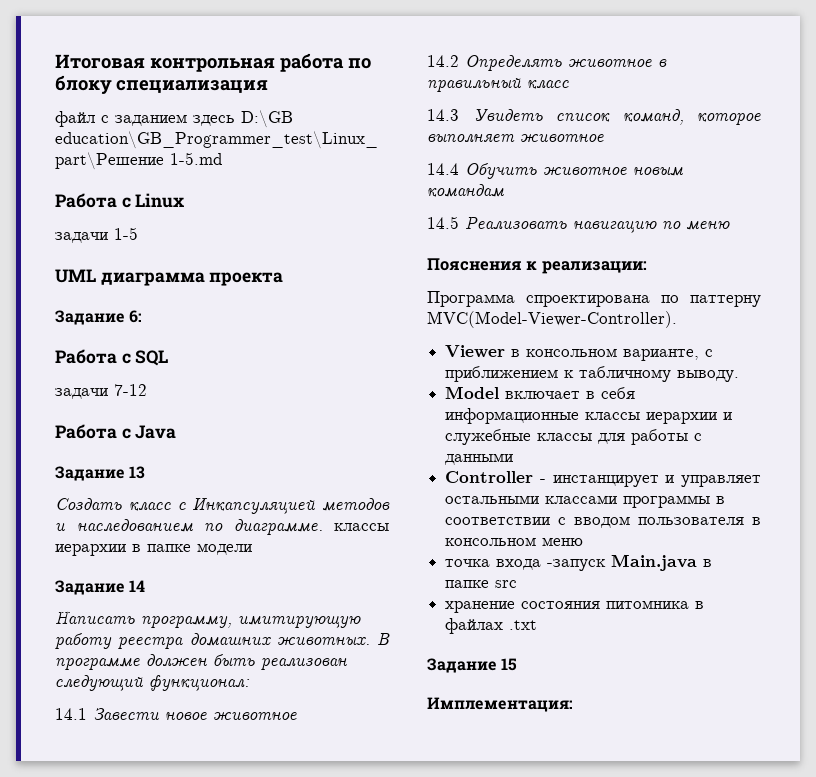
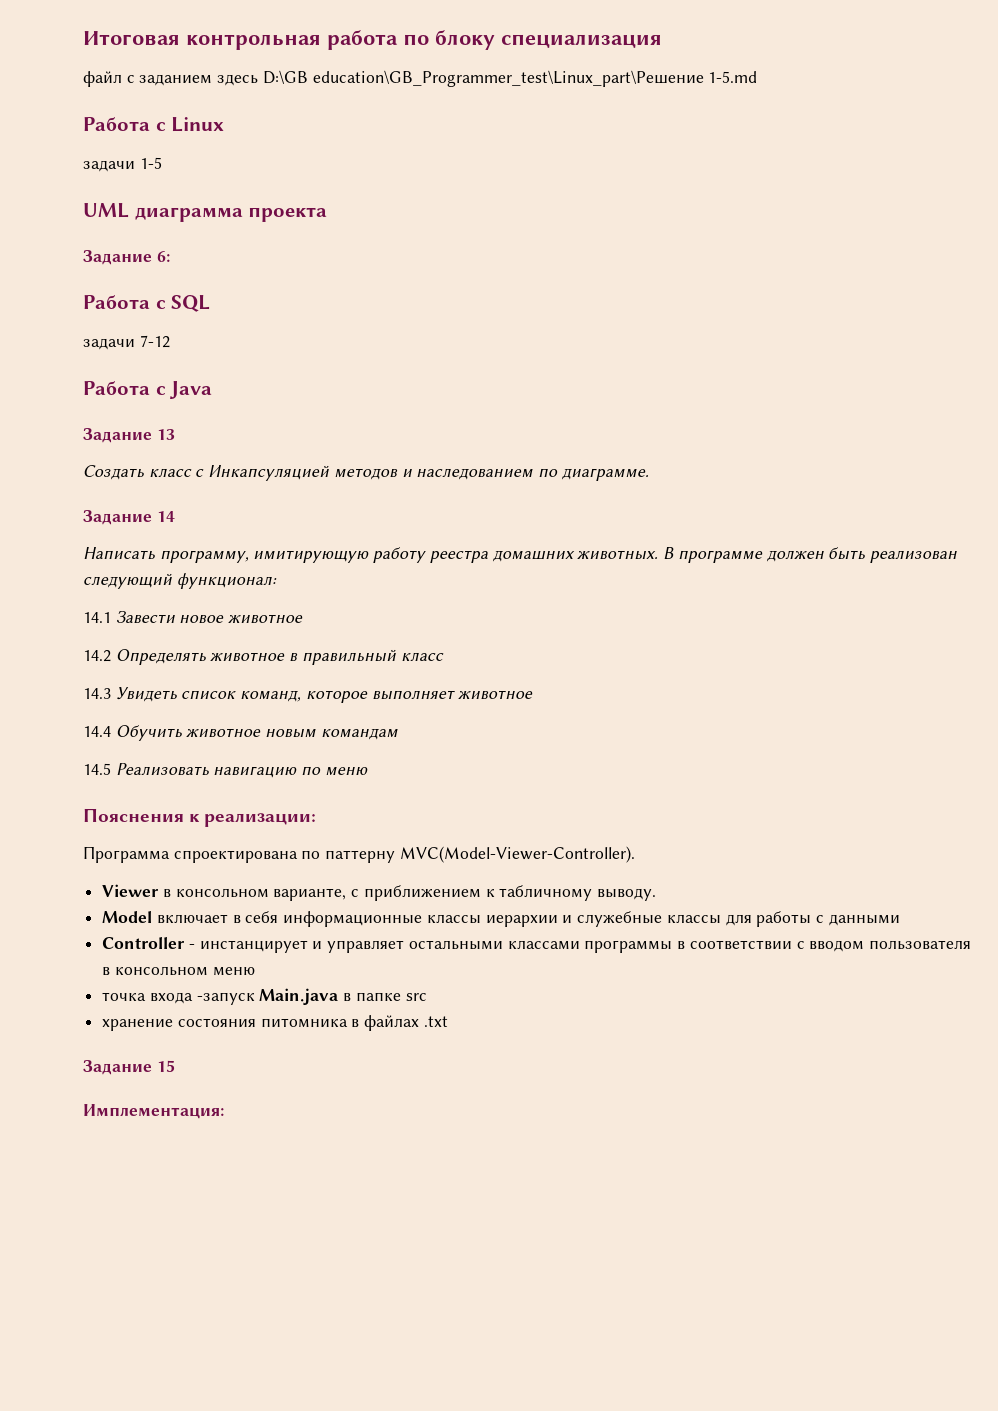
- Создать класс с Инкапсуляцией методов и наследованием по диаграмме. классы иерархии в папке модели
+ Создать класс с Инкапсуляцией методов и наследованием по диаграмме.

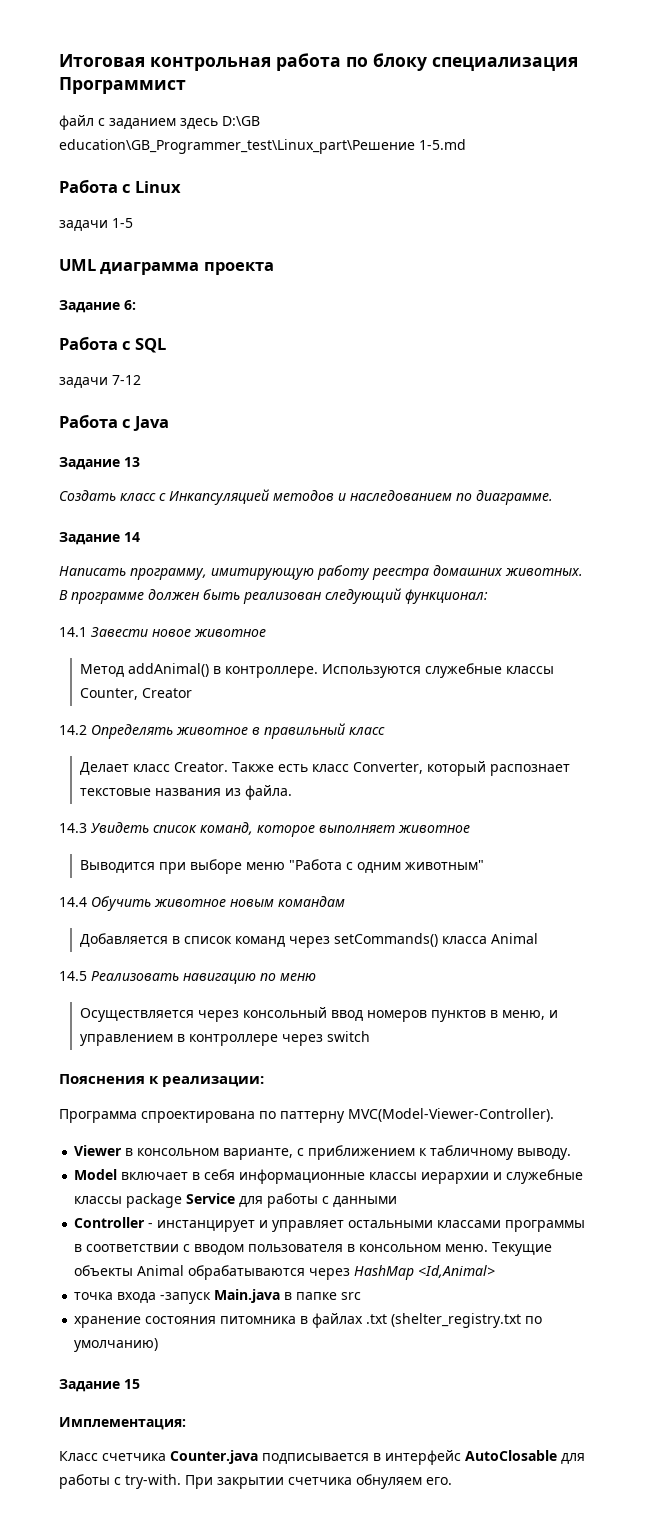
- Итоговая контрольная работа по блоку специализация
+ Итоговая контрольная работа по блоку специализация Программист
+ Метод addAnimal() в контроллере. Используются служебные классы Counter, Creator
+ Делает класс Creator. Также есть класс Converter, который распознает текстовые названия из файла.
+ Выводится при выборе меню "Работа с одним животным"
+ Добавляется в список команд через setCommands() класса Animal
+ Осуществляется через консольный ввод номеров пунктов в меню, и управлением в контроллере через switch
- Model включает в себя информационные классы иерархии и служебные классы для работы с данными
+ Model включает в себя информационные классы иерархии и служебные классы package Service для работы с данными
- Controller - инстанцирует и управляет остальными классами программы в соответствии с вводом пользователя в консольном меню
+ Controller - инстанцирует и управляет остальными классами программы в соответствии с вводом пользователя в консольном меню. Текущие объекты Animal обрабатываются через HashMap <Id,Animal>
- хранение состояния питомника в файлах .txt
+ хранение состояния питомника в файлах .txt (shelter_registry.txt по умолчанию)
+ Класс cчетчикa Counter.java подписывается в интерфейс AutoClosable для работы с try-with. При закрытии счетчика обнуляем его.

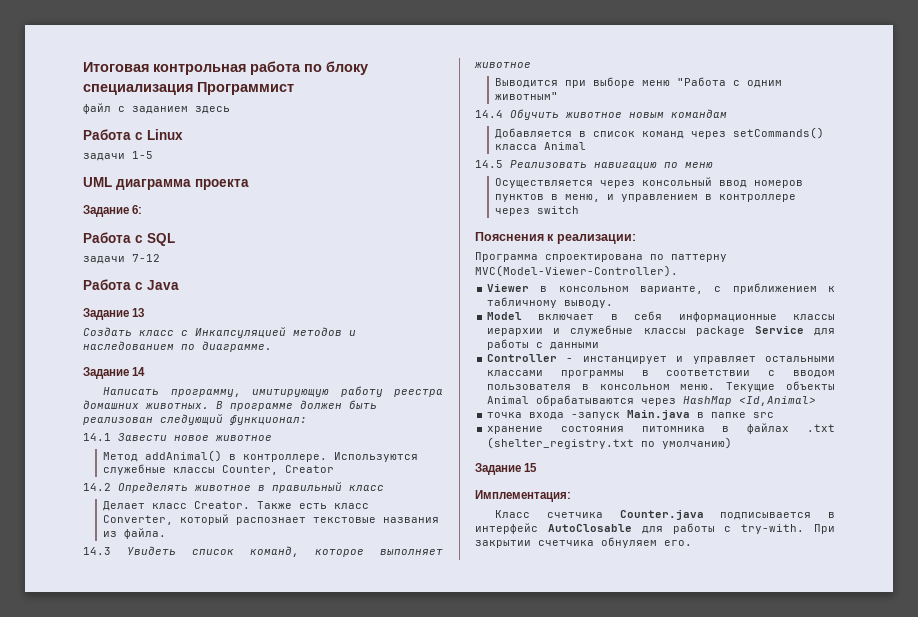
- файл с заданием здесь D:\GB education\GB_Programmer_test\Linux_part\Решение 1-5.md
+ файл с заданием здесь

